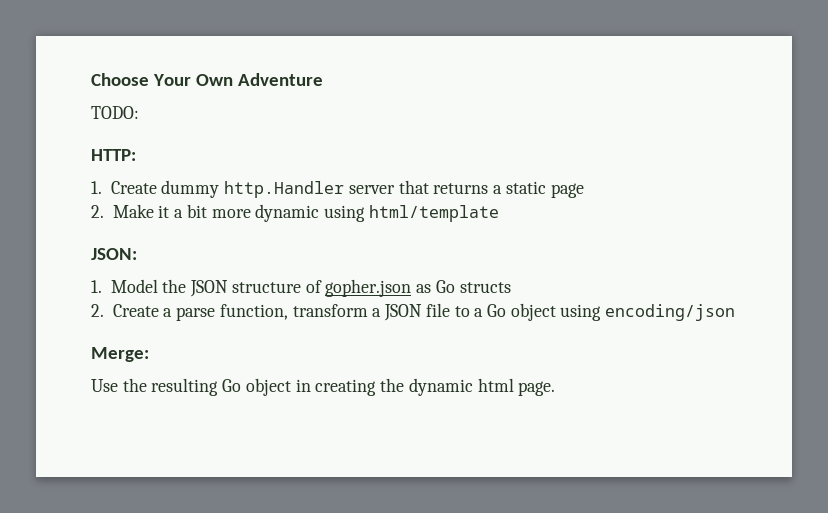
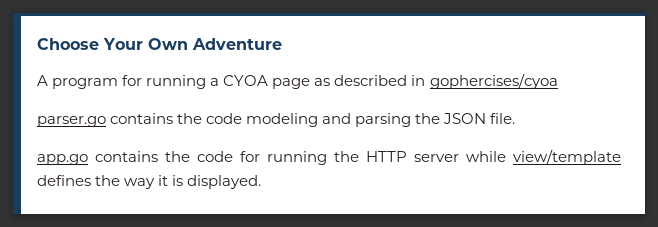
- TODO:
- HTTP:
- 1. Create dummy http.Handler server that returns a static page
- 2. Make it a bit more dynamic using html/template
- JSON:
- 1. Model the JSON structure of gopher.json as Go structs
- 2. Create a parse function, transform a JSON file to a Go object using encoding/json
- Merge:
- Use the resulting Go object in creating the dynamic html page.
+ A program for running a CYOA page as described in gophercises/cyoa
+ parser.go contains the code modeling and parsing the JSON file.
+ app.go contains the code for running the HTTP server while view/template defines the way it is displayed.

